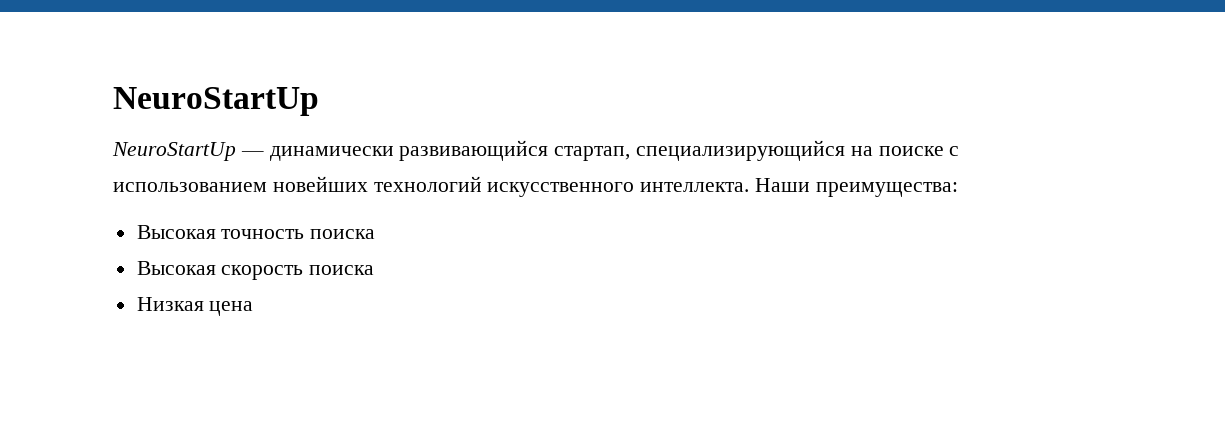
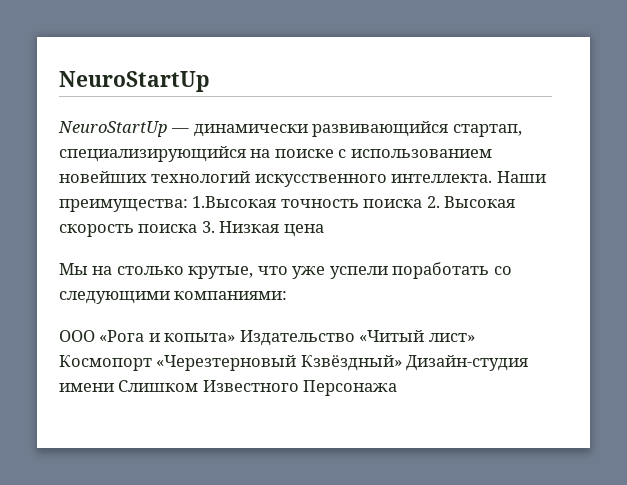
- Наши преимущества:
- Высокая точность поиска
- Высокая скорость поиска
- Низкая цена
+ Наши преимущества: 1.Высокая точность поиска 2. Высокая скорость поиска 3. Низкая цена
+ Мы на столько крутые, что уже успели поработать со следующими компаниями:
+ ООО «Рога и копыта» Издательство «Читый лист» Космопорт «Черезтерновый Кзвёздный» Дизайн-студия имени Слишком Известного Персонажа

